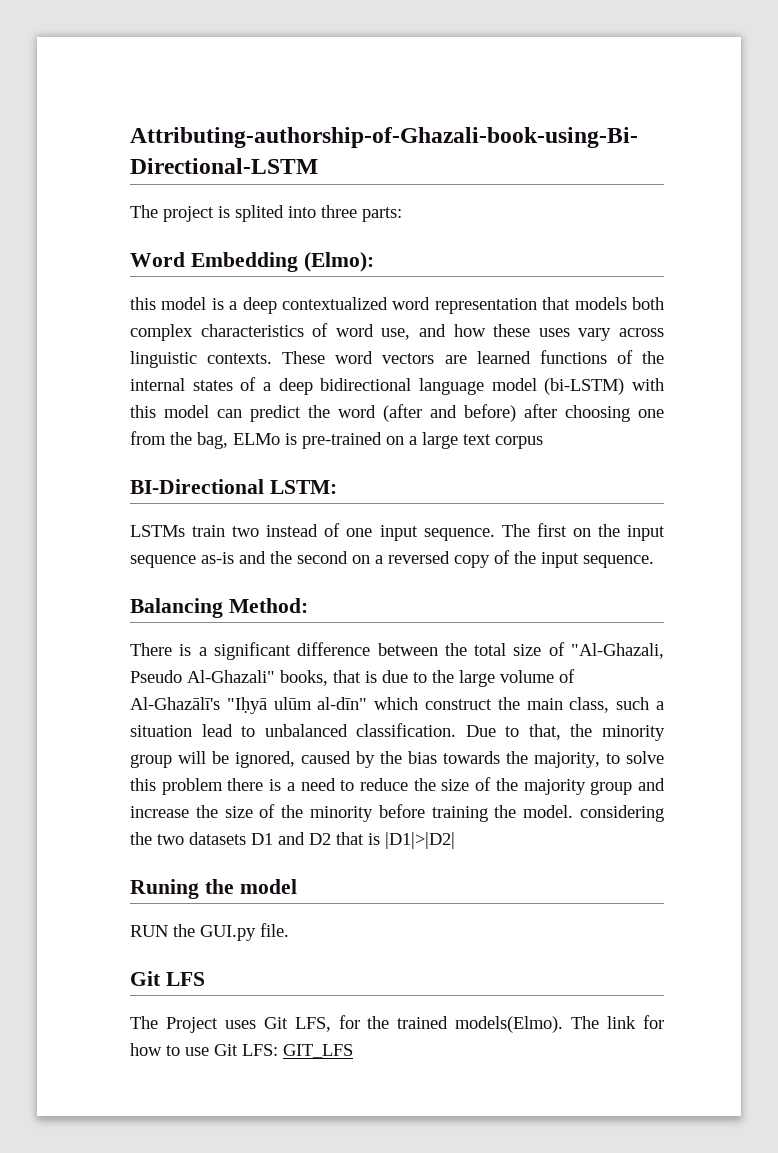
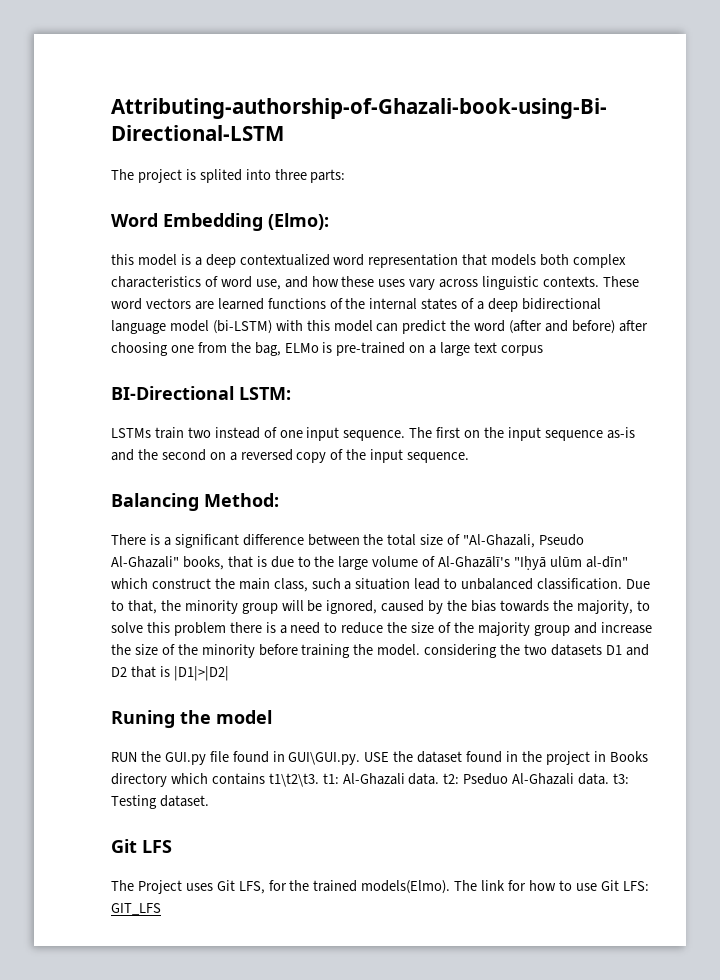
- RUN the GUI.py file.
+ RUN the GUI.py file found in GUI\GUI.py. USE the dataset found in the project in Books directory which contains t1\t2\t3. t1: Al-Ghazali data. t2: Pseduo Al-Ghazali data. t3: Testing dataset.

